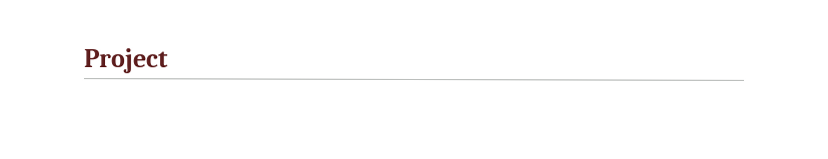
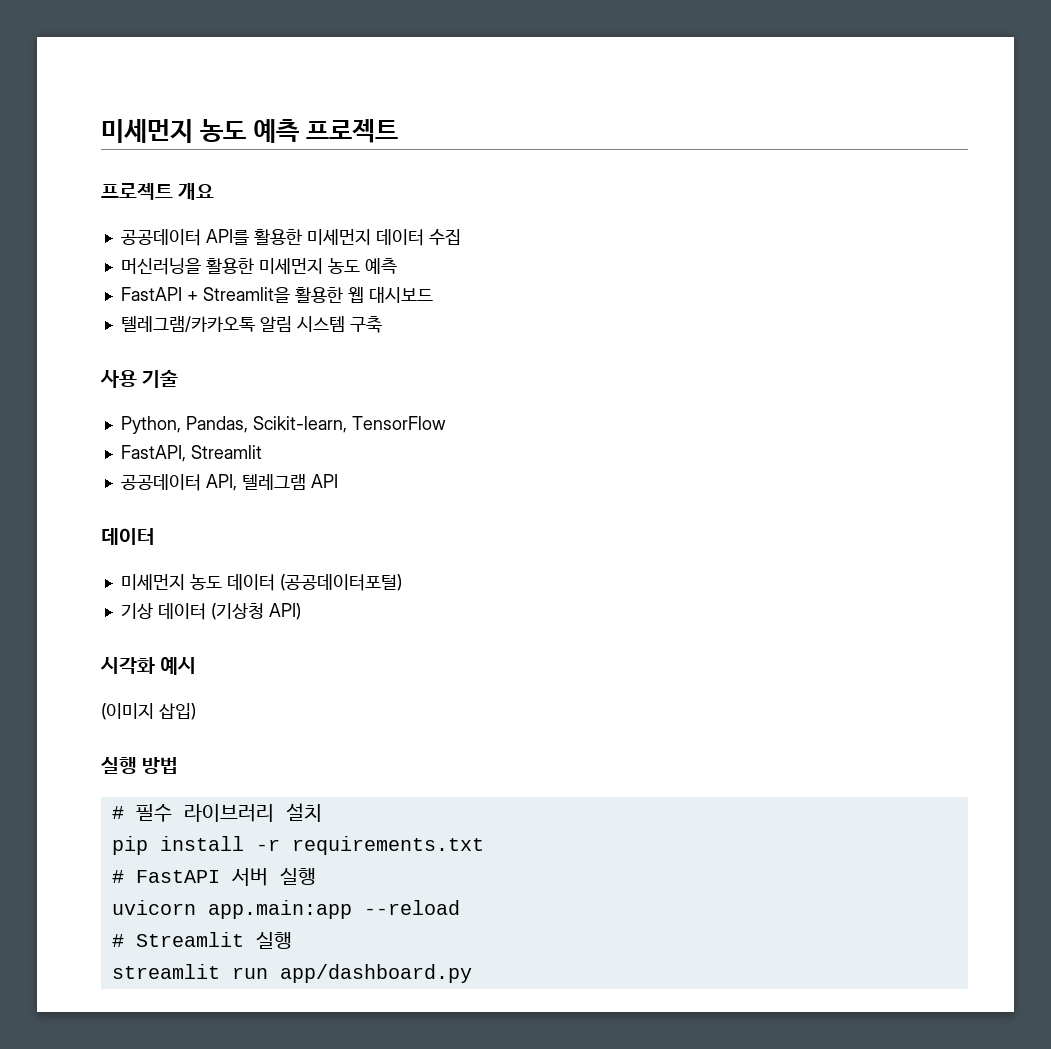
- Project
+ 미세먼지 농도 예측 프로젝트
+ 프로젝트 개요
+ 공공데이터 API를 활용한 미세먼지 데이터 수집
+ 머신러닝을 활용한 미세먼지 농도 예측
+ FastAPI + Streamlit을 활용한 웹 대시보드
+ 텔레그램/카카오톡 알림 시스템 구축
+ 사용 기술
+ Python, Pandas, Scikit-learn, TensorFlow
+ FastAPI, Streamlit
+ 공공데이터 API, 텔레그램 API
+ 데이터
+ 미세먼지 농도 데이터 (공공데이터포털)
+ 기상 데이터 (기상청 API)
+ 시각화 예시
+ (이미지 삽입)
+ 실행 방법
+ # 필수 라이브러리 설치
+ pip install -r requirements.txt
+ # FastAPI 서버 실행
+ uvicorn app.main:app --reload
+ # Streamlit 실행
+ streamlit run app/dashboard.py

